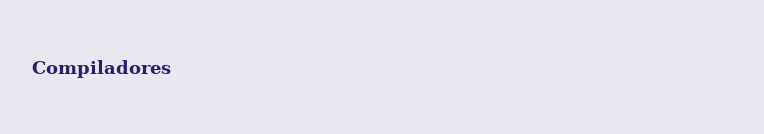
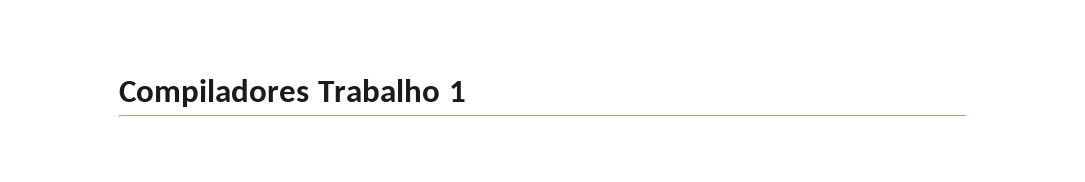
- Compiladores
+ Compiladores Trabalho 1

